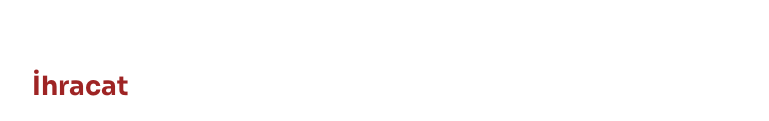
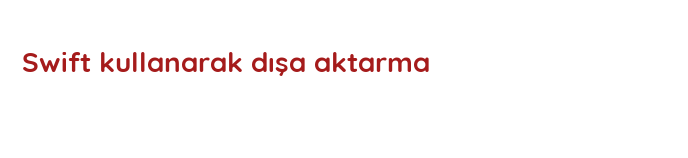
- İhracat
+ Swift kullanarak dışa aktarma

